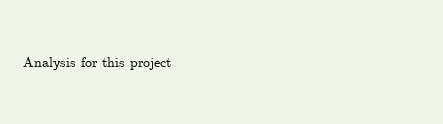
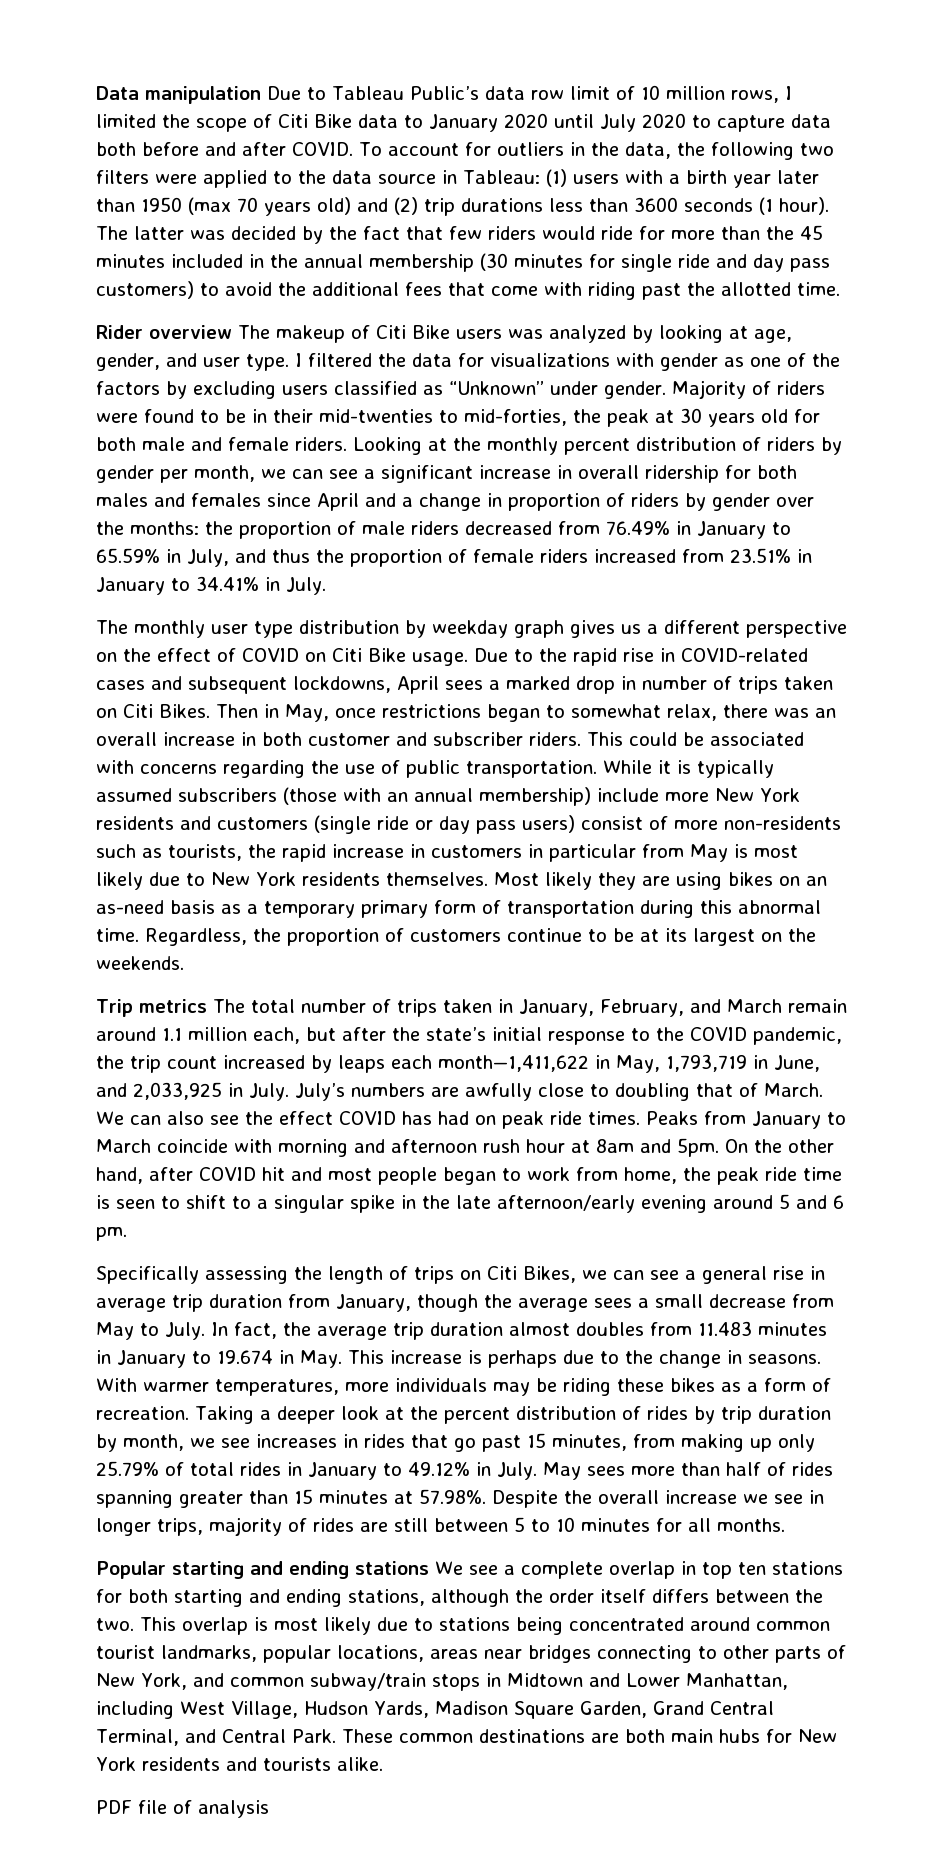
- Analysis for this project
+ Data manipulation Due to Tableau Public’s data row limit of 10 million rows, I limited the scope of Citi Bike data to January 2020 until July 2020 to capture data both before and after COVID. To account for outliers in the data, the following two filters were applied to the data source in Tableau: (1) users with a birth year later than 1950 (max 70 years old) and (2) trip durations less than 3600 seconds (1 hour). The latter was decided by the fact that few riders would ride for more than the 45 minutes included in the annual membership (30 minutes for single ride and day pass customers) to avoid the additional fees that come with riding past the allotted time.
+ Rider overview The makeup of Citi Bike users was analyzed by looking at age, gender, and user type. I filtered the data for visualizations with gender as one of the factors by excluding users classified as “Unknown” under gender. Majority of riders were found to be in their mid-twenties to mid-forties, the peak at 30 years old for both male and female riders. Looking at the monthly percent distribution of riders by gender per month, we can see a significant increase in overall ridership for both males and females since April and a change in proportion of riders by gender over the months: the proportion of male riders decreased from 76.49% in January to 65.59% in July, and thus the proportion of female riders increased from 23.51% in January to 34.41% in July.
+ The monthly user type distribution by weekday graph gives us a different perspective on the effect of COVID on Citi Bike usage. Due to the rapid rise in COVID-related cases and subsequent lockdowns, April sees a marked drop in number of trips taken on Citi Bikes. Then in May, once restrictions began to somewhat relax, there was an overall increase in both customer and subscriber riders. This could be associated with concerns regarding the use of public transportation. While it is typically assumed subscribers (those with an annual membership) include more New York residents and customers (single ride or day pass users) consist of more non-residents such as tourists, the rapid increase in customers in particular from May is most likely due to New York residents themselves. Most likely they are using bikes on an as-need basis as a temporary primary form of transportation during this abnormal time. Regardless, the proportion of customers continue to be at its largest on the weekends.
+ Trip metrics The total number of trips taken in January, February, and March remain around 1.1 million each, but after the state’s initial response to the COVID pandemic, the trip count increased by leaps each month—1,411,622 in May, 1,793,719 in June, and 2,033,925 in July. July’s numbers are awfully close to doubling that of March. We can also see the effect COVID has had on peak ride times. Peaks from January to March coincide with morning and afternoon rush hour at 8am and 5pm. On the other hand, after COVID hit and most people began to work from home, the peak ride time is seen to shift to a singular spike in the late afternoon/early evening around 5 and 6 pm.
+ Specifically assessing the length of trips on Citi Bikes, we can see a general rise in average trip duration from January, though the average sees a small decrease from May to July. In fact, the average trip duration almost doubles from 11.483 minutes in January to 19.674 in May. This increase is perhaps due to the change in seasons. With warmer temperatures, more individuals may be riding these bikes as a form of recreation. Taking a deeper look at the percent distribution of rides by trip duration by month, we see increases in rides that go past 15 minutes, from making up only 25.79% of total rides in January to 49.12% in July. May sees more than half of rides spanning greater than 15 minutes at 57.98%. Despite the overall increase we see in longer trips, majority of rides are still between 5 to 10 minutes for all months.
+ Popular starting and ending stations We see a complete overlap in top ten stations for both starting and ending stations, although the order itself differs between the two. This overlap is most likely due to stations being concentrated around common tourist landmarks, popular locations, areas near bridges connecting to other parts of New York, and common subway/train stops in Midtown and Lower Manhattan, including West Village, Hudson Yards, Madison Square Garden, Grand Central Terminal, and Central Park. These common destinations are both main hubs for New York residents and tourists alike.
+ PDF file of analysis

